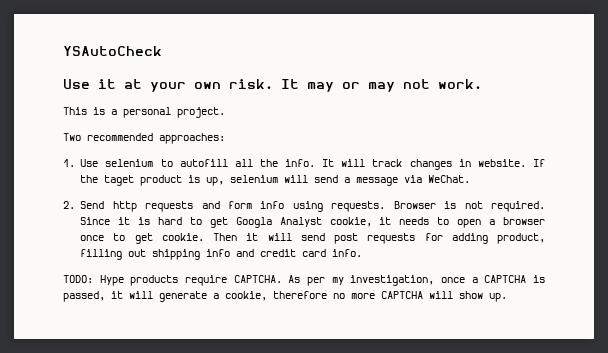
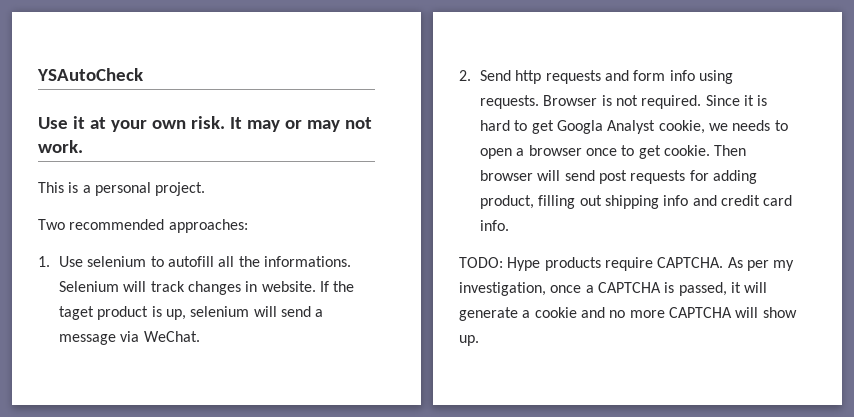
- 1. Use selenium to autofill all the info. It will track changes in website.
+ 1. Use selenium to autofill all the informations. Selenium will track changes in website.
- Since it is hard to get Googla Analyst cookie, it needs to open a browser once to get cookie.
+ Since it is hard to get Googla Analyst cookie, we needs to open a browser once to get cookie.
- Then it will send post requests for adding product, filling out shipping info and credit card info.
+ Then browser will send post requests for adding product, filling out shipping info and credit card info.
- As per my investigation, once a CAPTCHA is passed, it will generate a cookie, therefore no more CAPTCHA will show up.
+ As per my investigation, once a CAPTCHA is passed, it will generate a cookie and no more CAPTCHA will show up.

